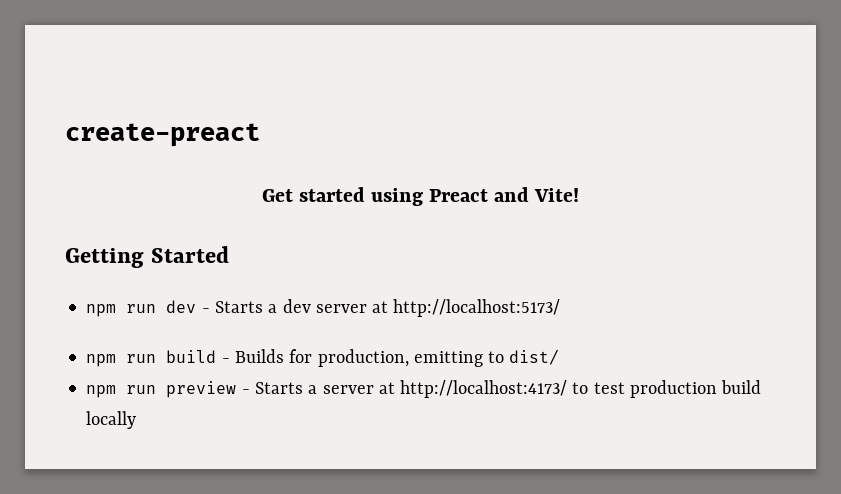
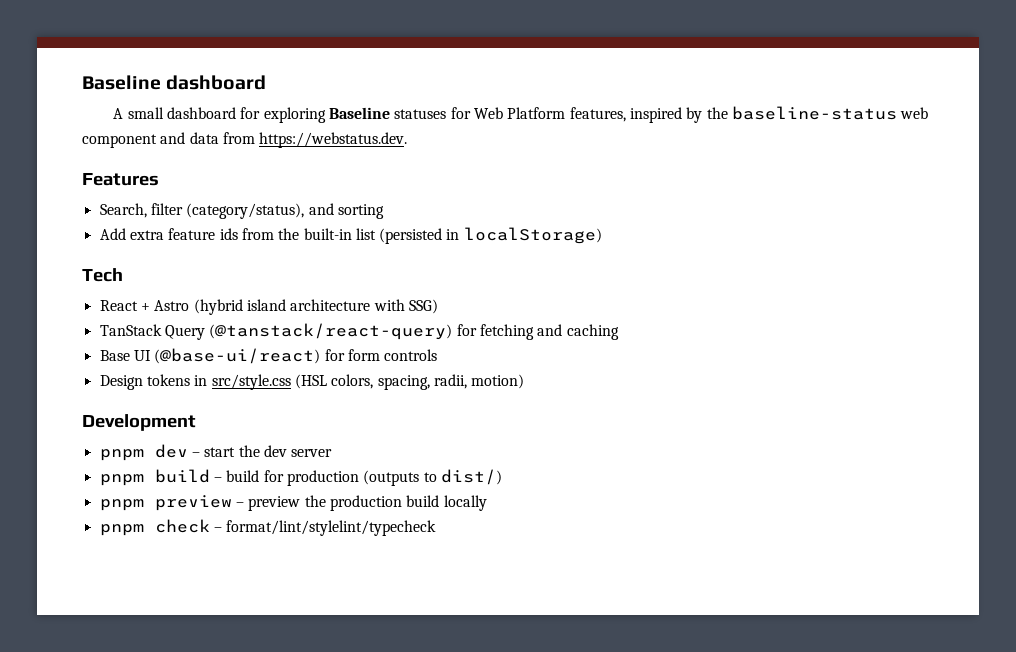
- create-preact
- Get started using Preact and Vite!
- Getting Started
- npm run dev - Starts a dev server at http://localhost:5173/
- npm run build - Builds for production, emitting to dist/
- npm run preview - Starts a server at http://localhost:4173/ to test production build locally
+ Baseline dashboard
+ A small dashboard for exploring Baseline statuses for Web Platform features, inspired by the baseline-status web component and data from https://webstatus.dev.
+ Features
+ Search, filter (category/status), and sorting
+ Add extra feature ids from the built-in list (persisted in localStorage)
+ Tech
+ React + Astro (hybrid island architecture with SSG)
+ TanStack Query (@tanstack/react-query) for fetching and caching
+ Base UI (@base-ui/react) for form controls
+ Design tokens in src/style.css (HSL colors, spacing, radii, motion)
+ Development
+ pnpm dev – start the dev server
+ pnpm build – build for production (outputs to dist/)
+ pnpm preview – preview the production build locally
+ pnpm check – format/lint/stylelint/typecheck

